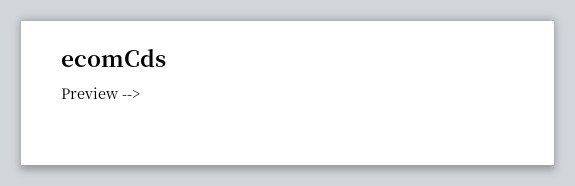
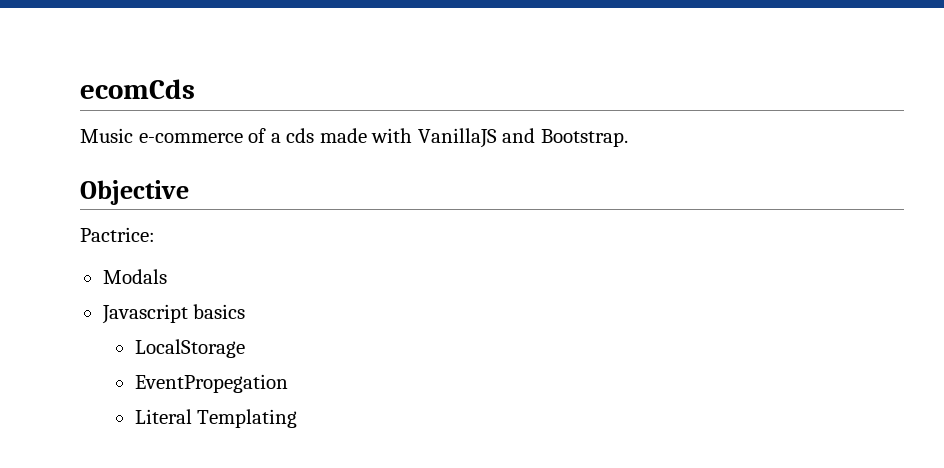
- Preview -->
+ Music e-commerce of a cds made with VanillaJS and Bootstrap.
+ Objective
+ Pactrice:
+ Modals
+ Javascript basics
+ LocalStorage
+ EventPropegation
+ Literal Templating

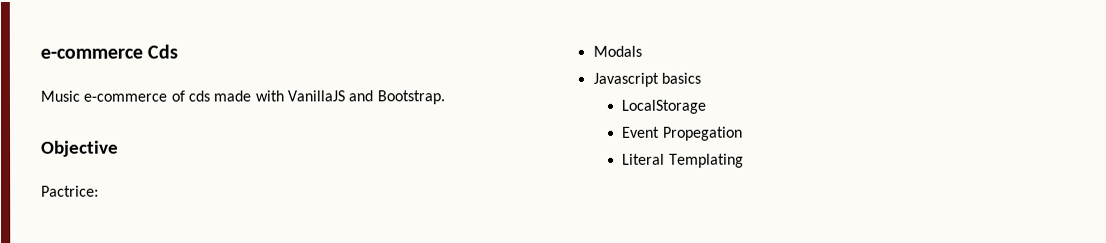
- ecomCds
+ e-commerce Cds
- Music e-commerce of a cds made with VanillaJS and Bootstrap.
+ Music e-commerce of cds made with VanillaJS and Bootstrap.
- EventPropegation
+ Event Propegation

